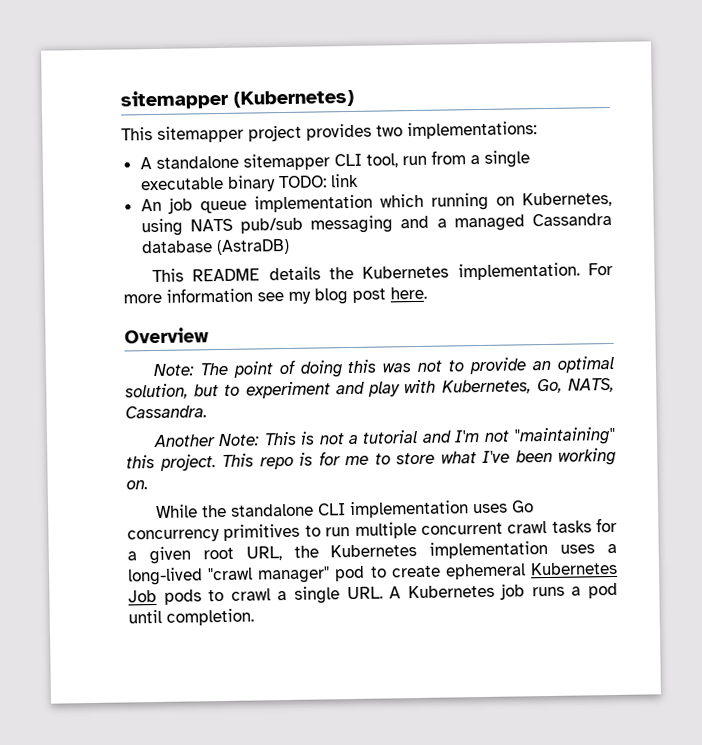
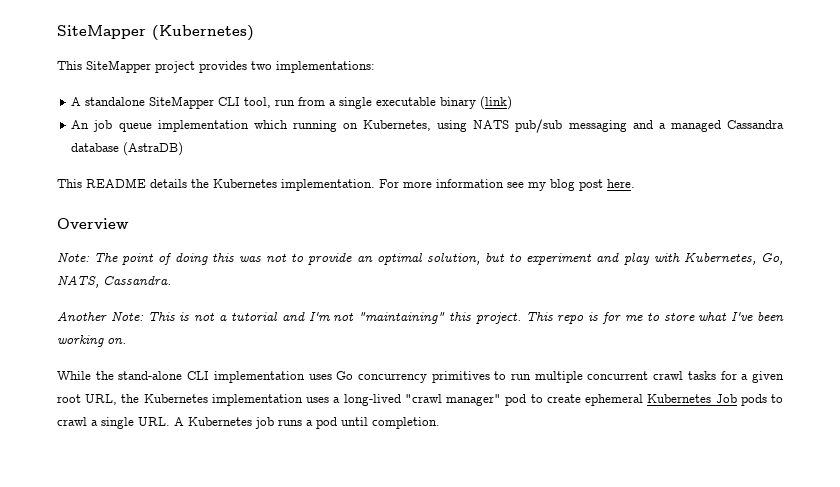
- sitemapper (Kubernetes)
+ SiteMapper (Kubernetes)
- This sitemapper project provides two implementations:
+ This SiteMapper project provides two implementations:
- A standalone sitemapper CLI tool, run from a single executable binary TODO: link
+ A standalone SiteMapper CLI tool, run from a single executable binary (link)
- While the standalone CLI implementation uses Go concurrency primitives to run multiple concurrent crawl tasks for a given root URL, the Kubernetes implementation uses a long-lived "crawl manager" pod to create ephemeral Kubernetes Job pods to crawl a single URL. A Kubernetes job runs a pod until completion.
+ While the stand-alone CLI implementation uses Go concurrency primitives to run multiple concurrent crawl tasks for a given root URL, the Kubernetes implementation uses a long-lived "crawl manager" pod to create ephemeral Kubernetes Job pods to crawl a single URL. A Kubernetes job runs a pod until completion.

